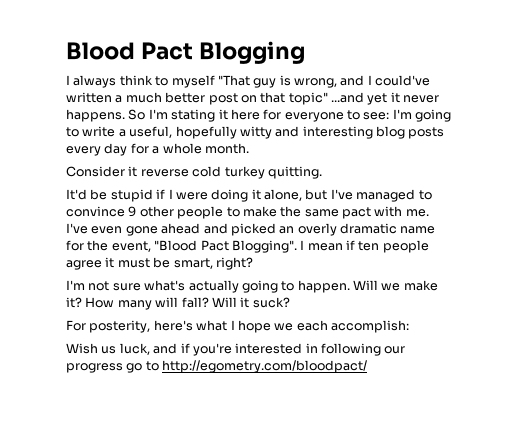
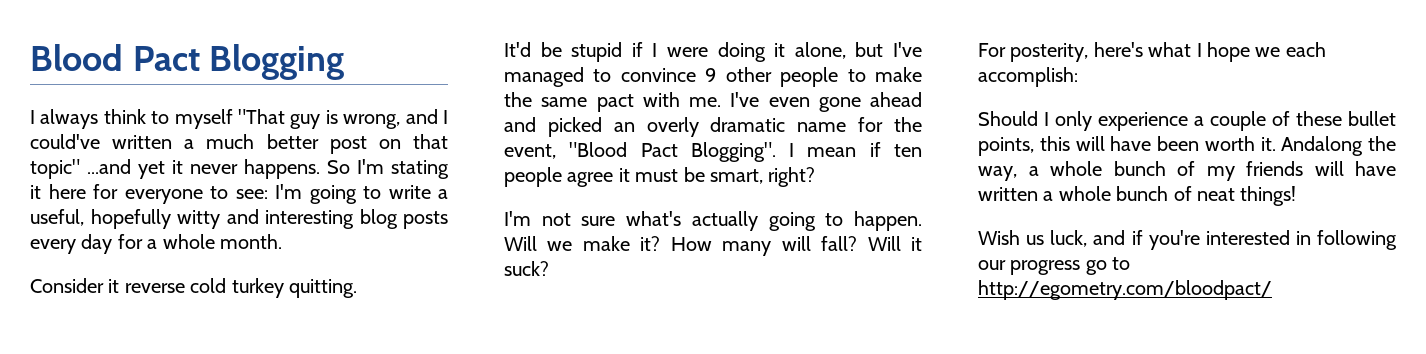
+ Should I only experience a couple of these bullet points, this will have been worth it. Andalong the way, a whole bunch of my friends will have written a whole bunch of neat things!

